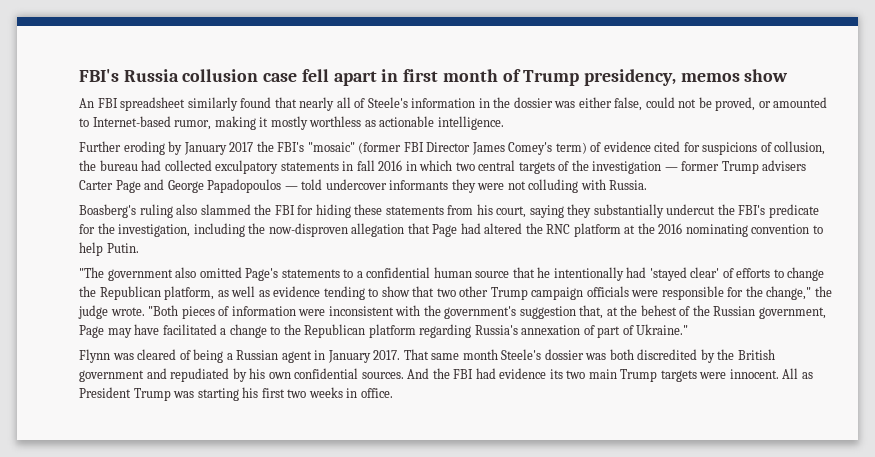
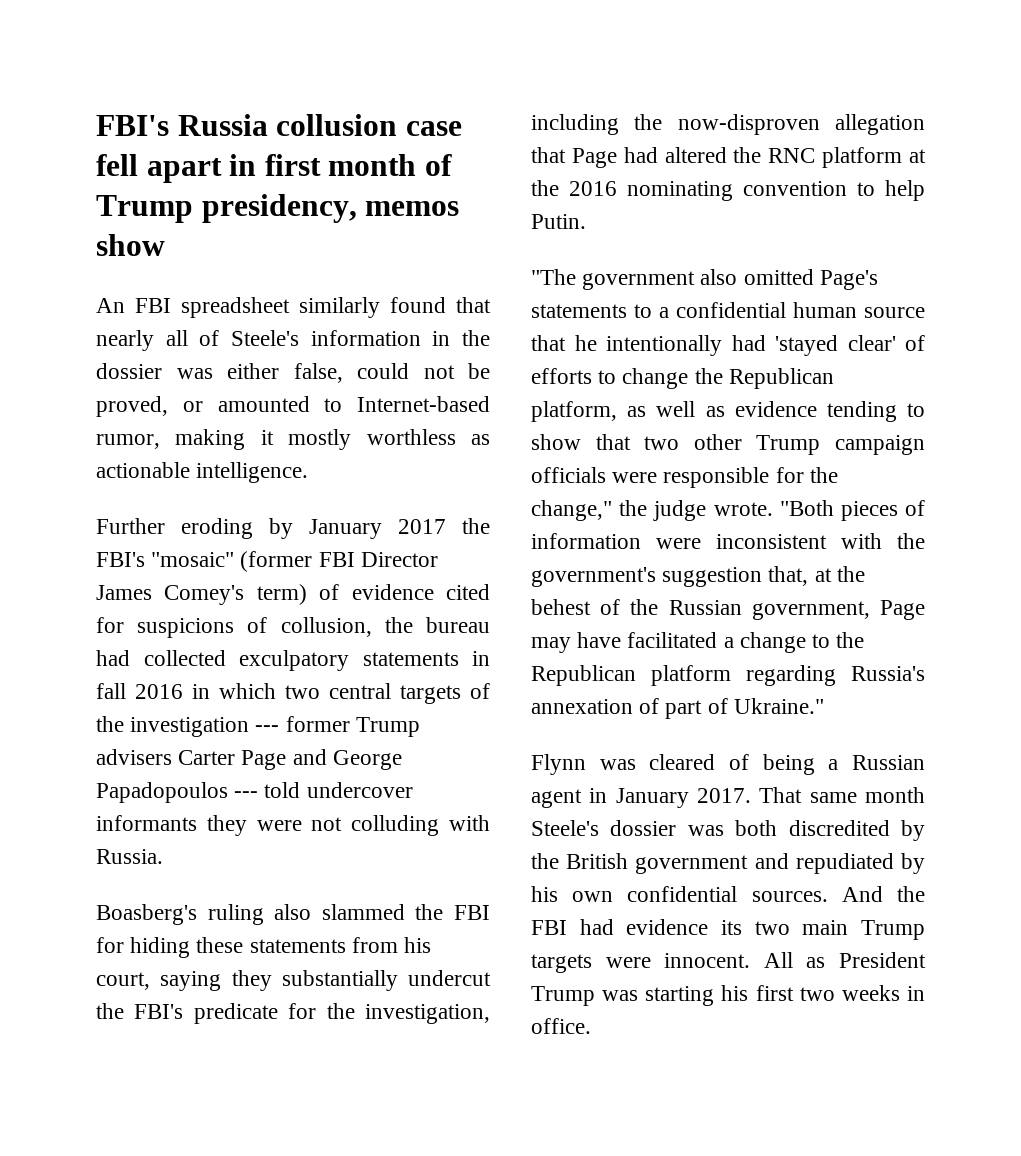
- Further eroding by January 2017 the FBI's "mosaic" (former FBI Director James Comey's term) of evidence cited for suspicions of collusion, the bureau had collected exculpatory statements in fall 2016 in which two central targets of the investigation — former Trump advisers Carter Page and George Papadopoulos — told undercover informants they were not colluding with Russia.
+ Further eroding by January 2017 the FBI's "mosaic" (former FBI Director James Comey's term) of evidence cited for suspicions of collusion, the bureau had collected exculpatory statements in fall 2016 in which two central targets of the investigation --- former Trump advisers Carter Page and George Papadopoulos --- told undercover informants they were not colluding with Russia.

